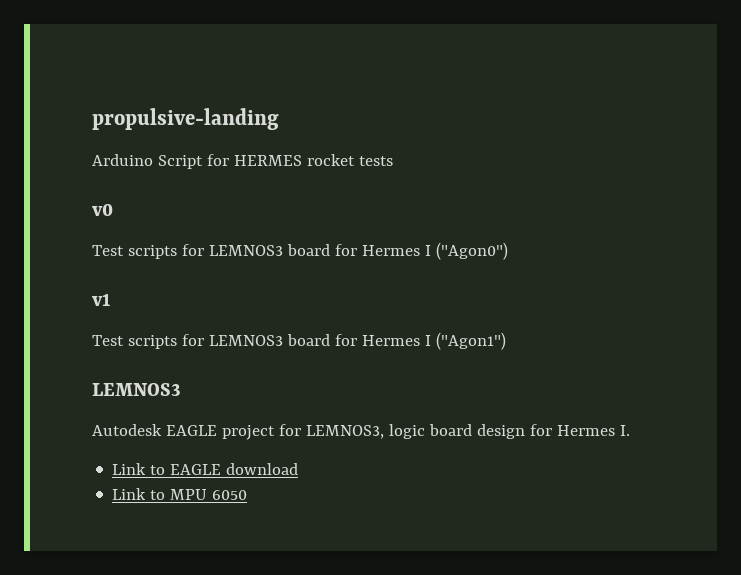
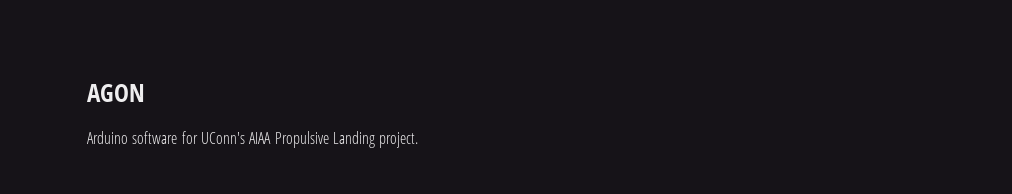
- propulsive-landing
+ AGON
- Arduino Script for HERMES rocket tests
- v0
- Test scripts for LEMNOS3 board for Hermes I ("Agon0")
- v1
- Test scripts for LEMNOS3 board for Hermes I ("Agon1")
- LEMNOS3
- Autodesk EAGLE project for LEMNOS3, logic board design for Hermes I.
- Link to EAGLE download
- Link to MPU 6050
+ Arduino software for UConn's AIAA Propulsive Landing project.

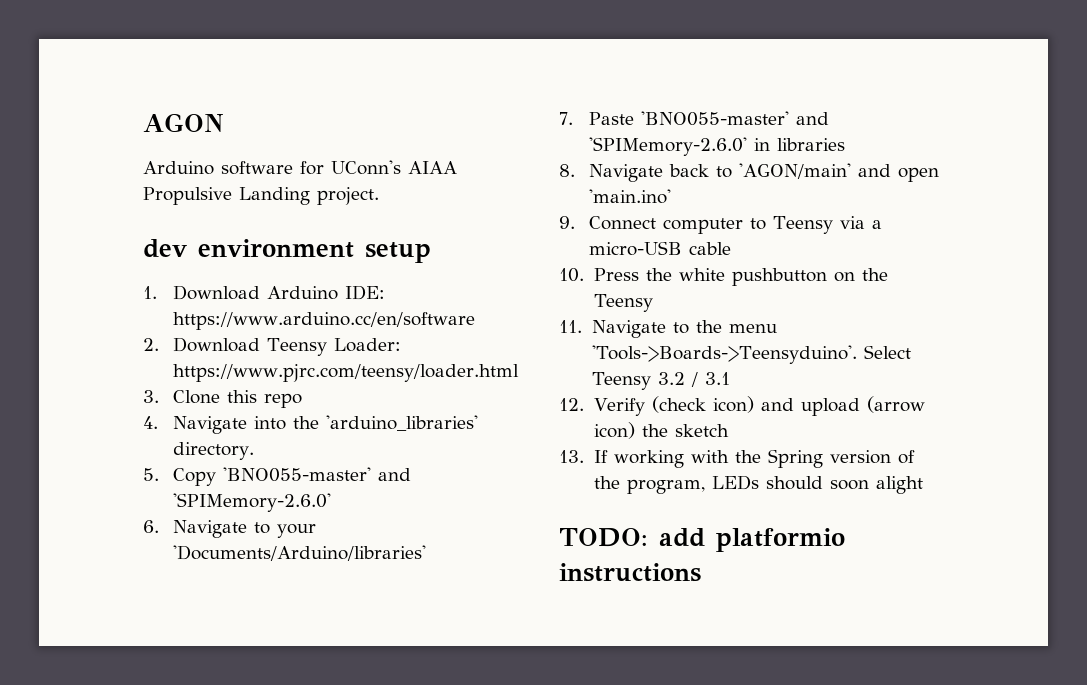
+ dev environment setup
+ 1. Download Arduino IDE: https://www.arduino.cc/en/software
+ 2. Download Teensy Loader: https://www.pjrc.com/teensy/loader.html
+ 3. Clone this repo
+ 4. Navigate into the 'arduino_libraries' directory.
+ 5. Copy 'BNO055-master' and 'SPIMemory-2.6.0'
+ 6. Navigate to your 'Documents/Arduino/libraries'
+ 7. Paste 'BNO055-master' and 'SPIMemory-2.6.0' in libraries
+ 8. Navigate back to 'AGON/main' and open 'main.ino'
+ 9. Connect computer to Teensy via a micro-USB cable
+ 10. Press the white pushbutton on the Teensy
+ 11. Navigate to the menu 'Tools->Boards->Teensyduino'. Select Teensy 3.2 / 3.1
+ 12. Verify (check icon) and upload (arrow icon) the sketch
+ 13. If working with the Spring version of the program, LEDs should soon alight
+ TODO: add platformio instructions

